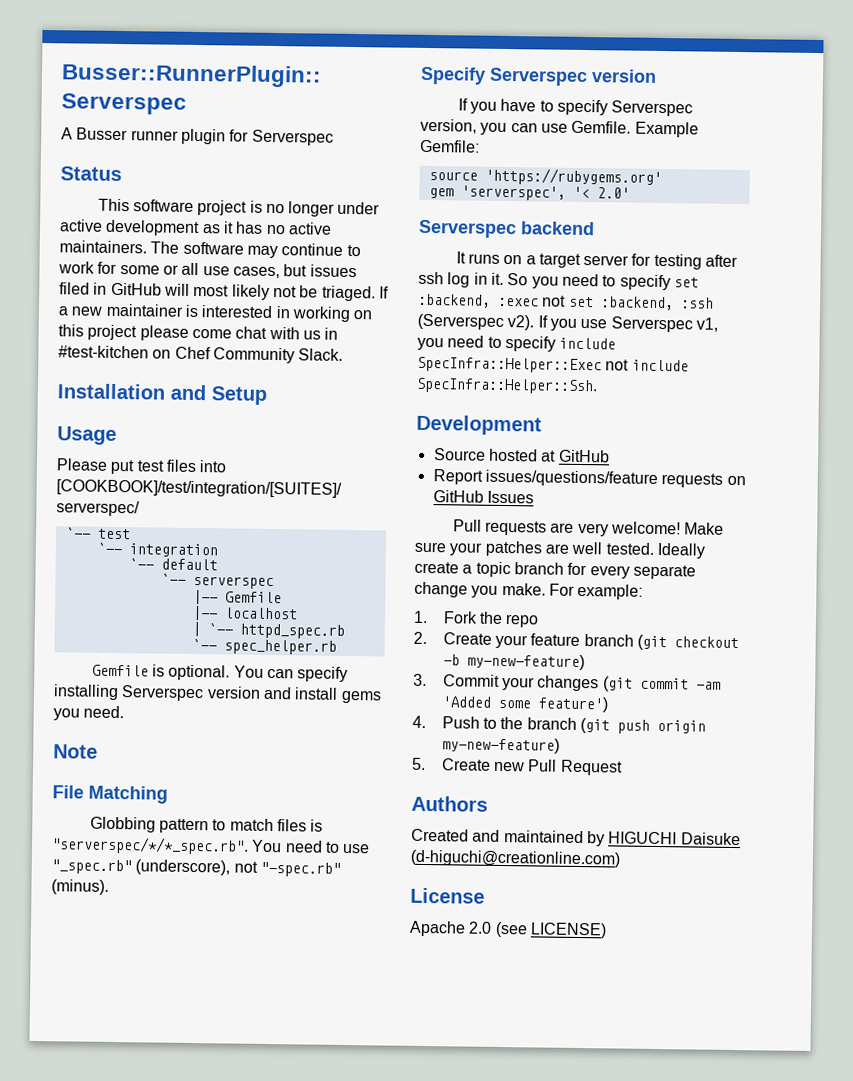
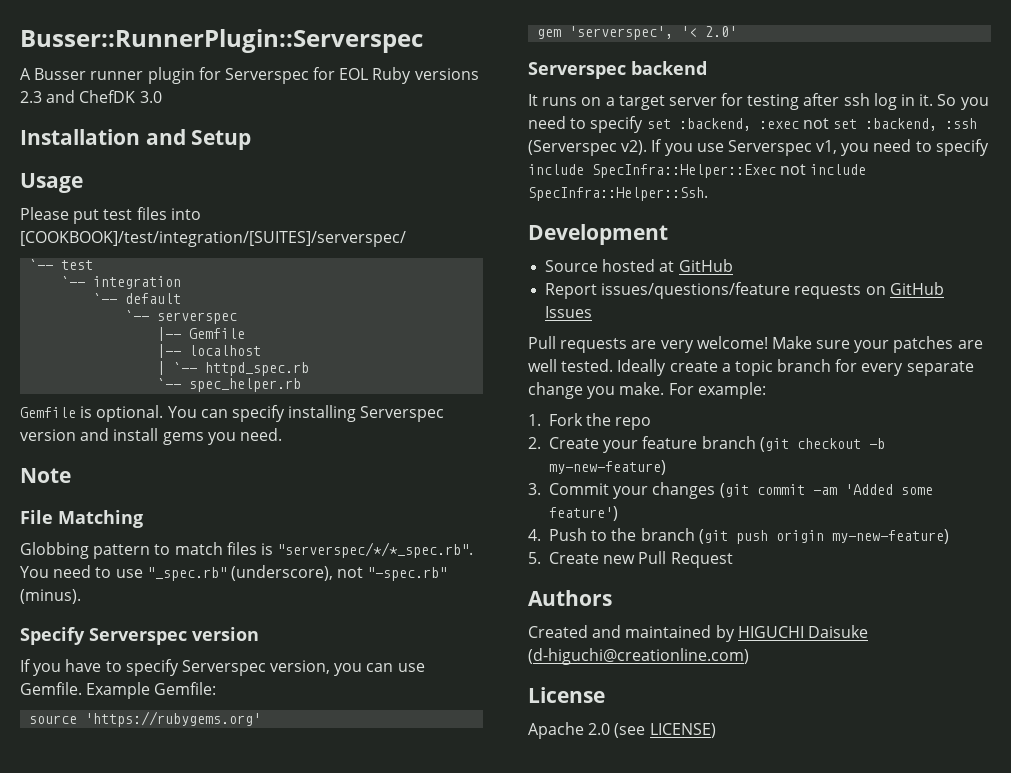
- A Busser runner plugin for Serverspec
- Status
- This software project is no longer under active development as it has no active maintainers. The software may continue to work for some or all use cases, but issues filed in GitHub will most likely not be triaged. If a new maintainer is interested in working on this project please come chat with us in #test-kitchen on Chef Community Slack.
+ A Busser runner plugin for Serverspec for EOL Ruby versions 2.3 and ChefDK 3.0

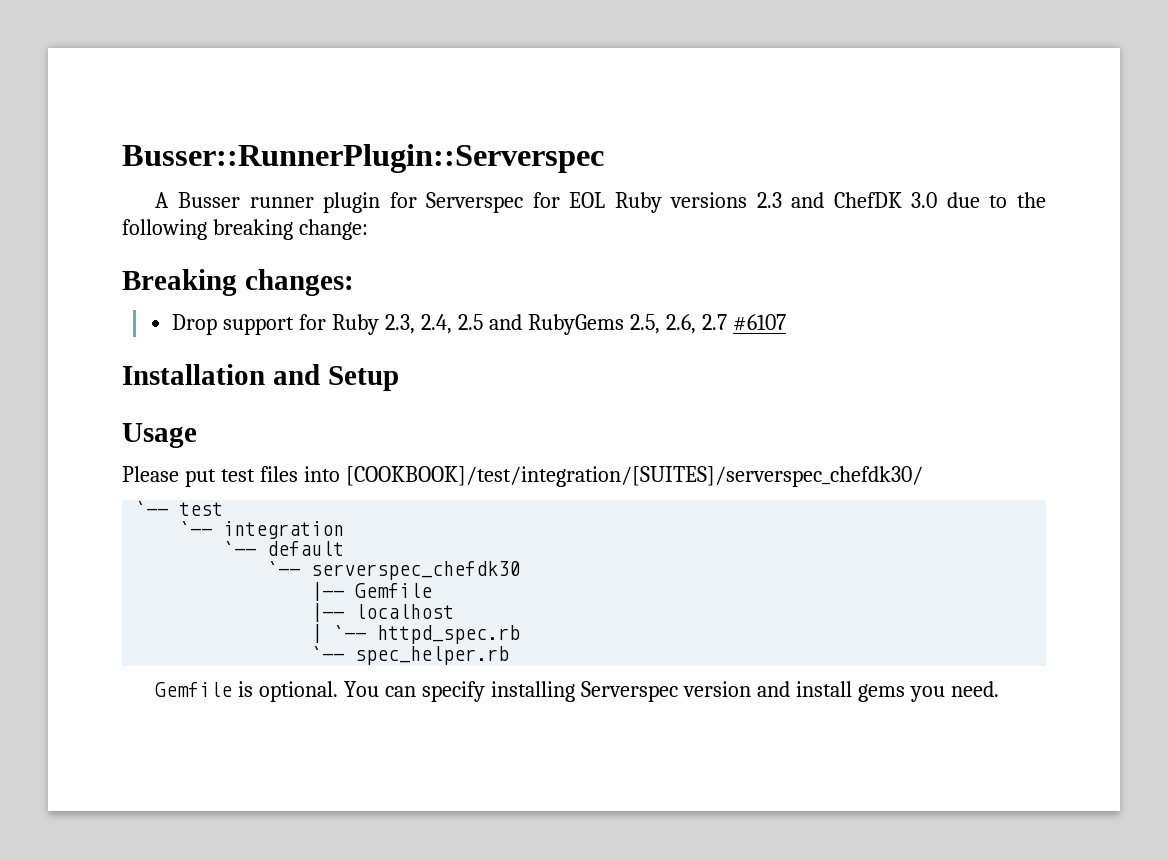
- A Busser runner plugin for Serverspec for EOL Ruby versions 2.3 and ChefDK 3.0
+ A Busser runner plugin for Serverspec for EOL Ruby versions 2.3 and ChefDK 3.0 due to the following breaking change:
+ Breaking changes:
+ Drop support for Ruby 2.3, 2.4, 2.5 and RubyGems 2.5, 2.6, 2.7 #6107
- Please put test files into [COOKBOOK]/test/integration/[SUITES]/serverspec/
+ Please put test files into [COOKBOOK]/test/integration/[SUITES]/serverspec_chefdk30/
- `-- serverspec
+ `-- serverspec_chefdk30
- Note
- File Matching
- Globbing pattern to match files is "serverspec/*/*_spec.rb". You need to use "_spec.rb" (underscore), not "-spec.rb" (minus).
- Specify Serverspec version
- If you have to specify Serverspec version, you can use Gemfile. Example Gemfile:
- source 'https://rubygems.org'
- gem 'serverspec', '< 2.0'
- Serverspec backend
- It runs on a target server for testing after ssh log in it. So you need to specify set :backend, :exec not set :backend, :ssh (Serverspec v2). If you use Serverspec v1, you need to specify include SpecInfra::Helper::Exec not include SpecInfra::Helper::Ssh.
- Development
- Source hosted at GitHub
- Report issues/questions/feature requests on GitHub Issues
- Pull requests are very welcome! Make sure your patches are well tested. Ideally create a topic branch for every separate change you make. For example:
- 1. Fork the repo
- 2. Create your feature branch (git checkout -b my-new-feature)
- 3. Commit your changes (git commit -am 'Added some feature')
- 4. Push to the branch (git push origin my-new-feature)
- 5. Create new Pull Request
- Authors
- Created and maintained by HIGUCHI Daisuke (d-higuchi@creationline.com)
- License
- Apache 2.0 (see LICENSE)

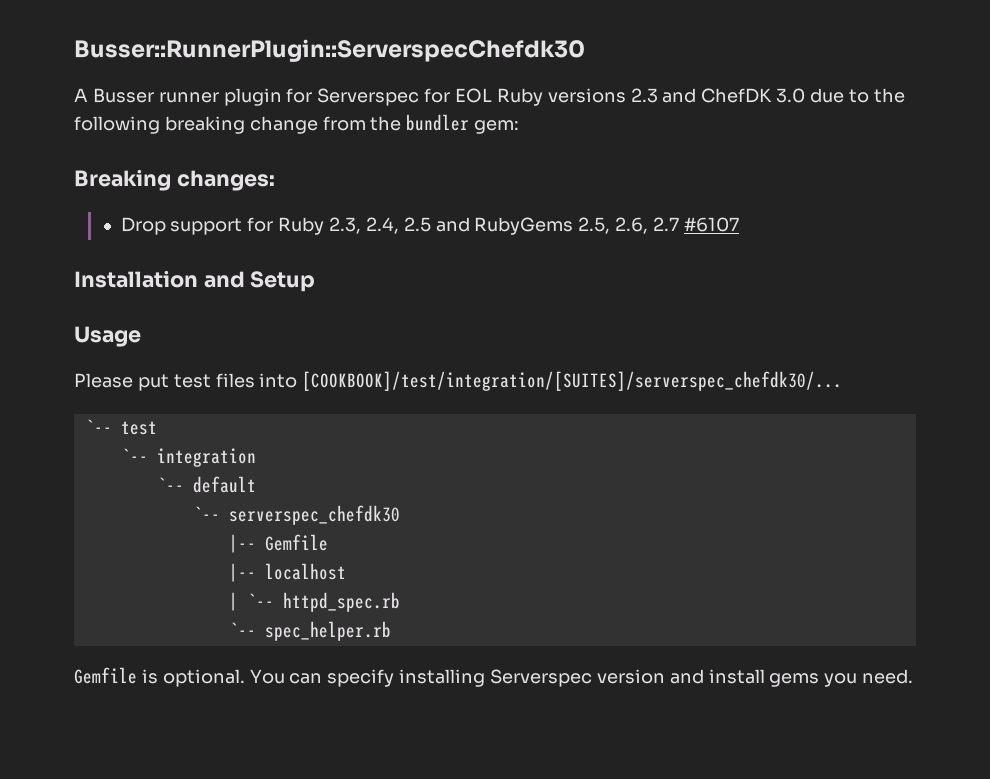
- Busser::RunnerPlugin::Serverspec
+ Busser::RunnerPlugin::ServerspecChefdk30
- A Busser runner plugin for Serverspec for EOL Ruby versions 2.3 and ChefDK 3.0 due to the following breaking change:
+ A Busser runner plugin for Serverspec for EOL Ruby versions 2.3 and ChefDK 3.0 due to the following breaking change from the bundler gem:
- Please put test files into [COOKBOOK]/test/integration/[SUITES]/serverspec_chefdk30/
+ Please put test files into [COOKBOOK]/test/integration/[SUITES]/serverspec_chefdk30/...

